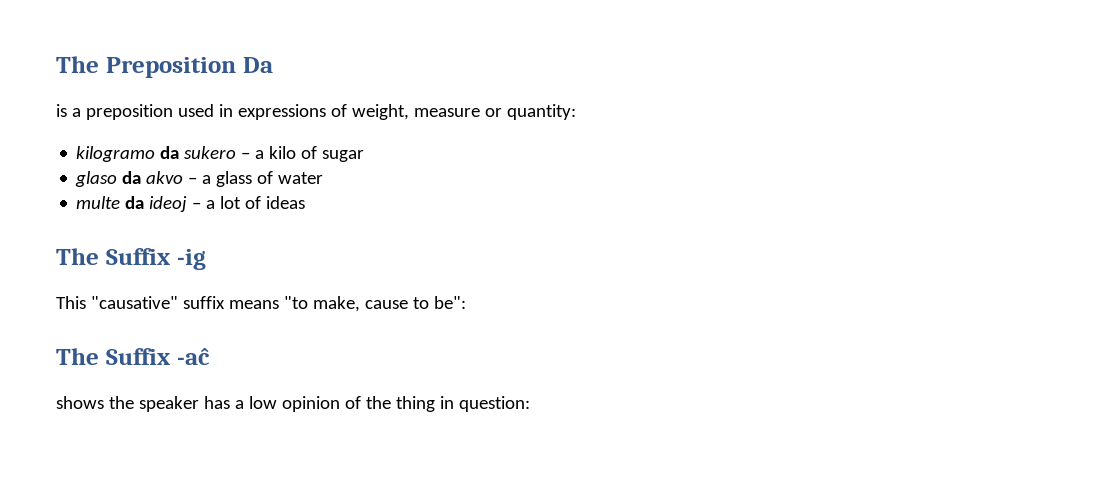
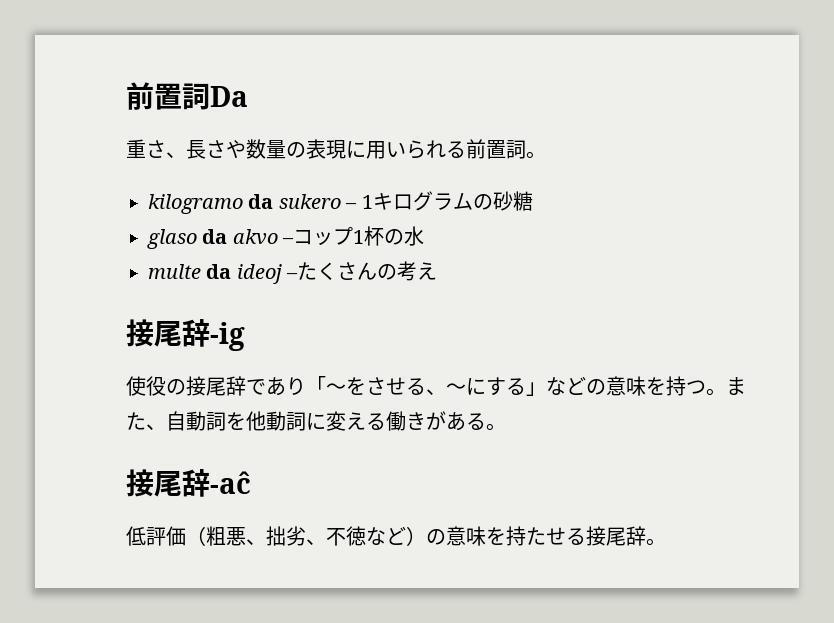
- The Preposition Da
+ 前置詞Da
- is a preposition used in expressions of weight, measure or quantity:
+ 重さ、長さや数量の表現に用いられる前置詞。
- kilogramo da sukero – a kilo of sugar
+ kilogramo da sukero – 1キログラムの砂糖
- glaso da akvo – a glass of water
+ glaso da akvo –コップ1杯の水
- multe da ideoj – a lot of ideas
- The Suffix -ig
- This "causative" suffix means "to make, cause to be":
- The Suffix -aĉ
- shows the speaker has a low opinion of the thing in question:
+ multe da ideoj –たくさんの考え
+ 接尾辞-ig
+ 使役の接尾辞であり「〜をさせる、〜にする」などの意味を持つ。また、自動詞を他動詞に変える働きがある。
+ 接尾辞-aĉ
+ 低評価（粗悪、拙劣、不徳など）の意味を持たせる接尾辞。

